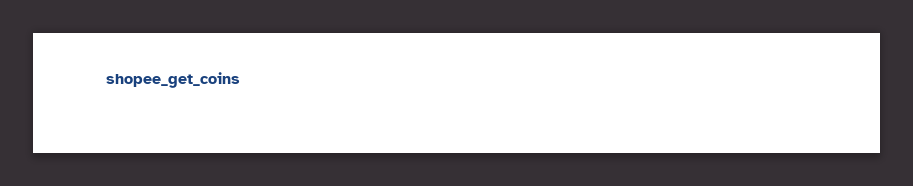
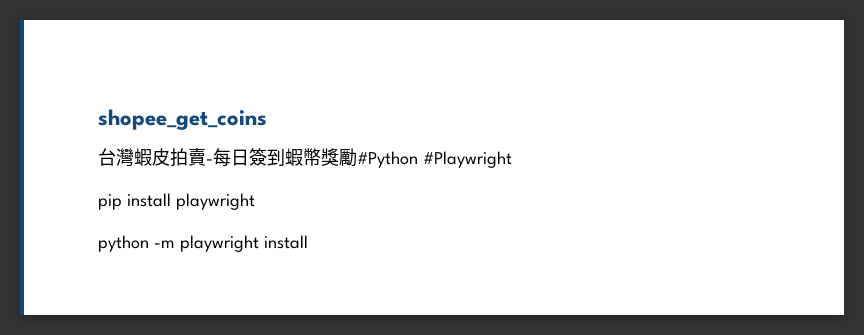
+ 台灣蝦皮拍賣-每日簽到蝦幣獎勵#Python #Playwright
+ pip install playwright
+ python -m playwright install

